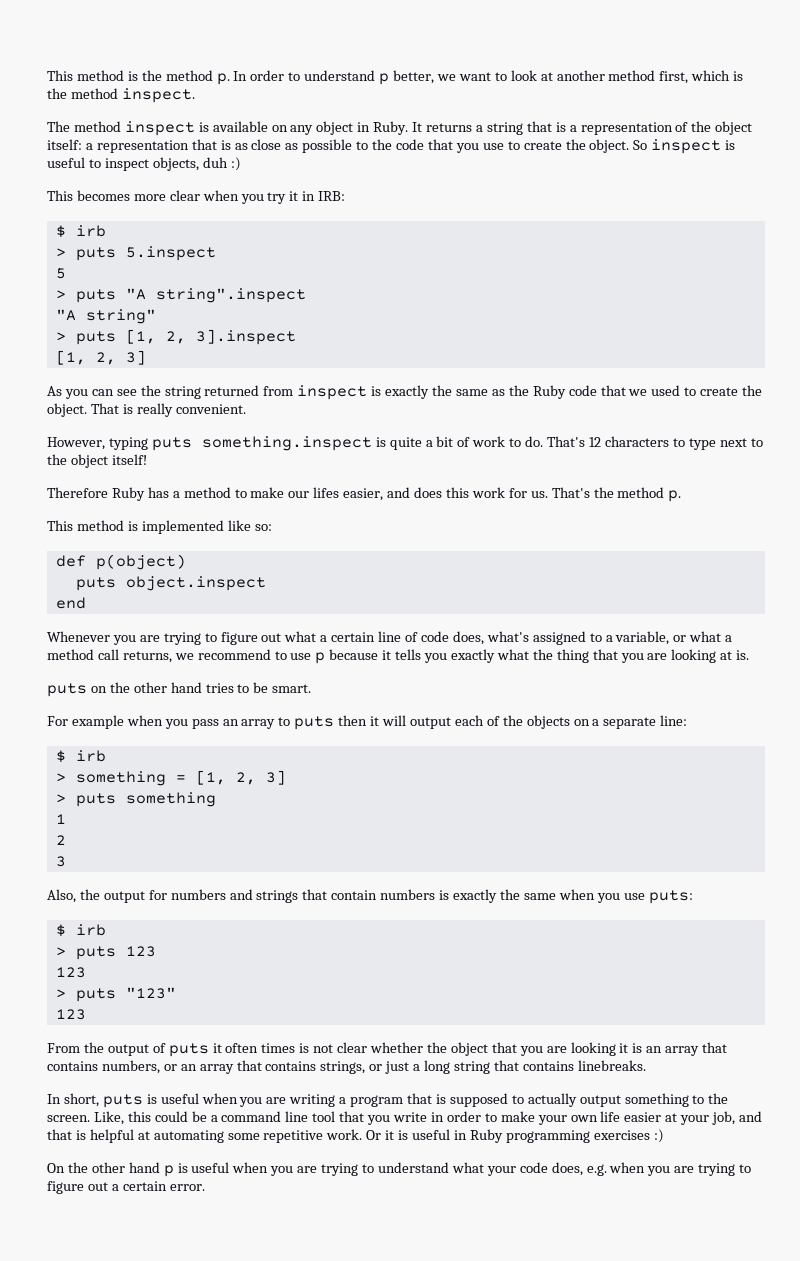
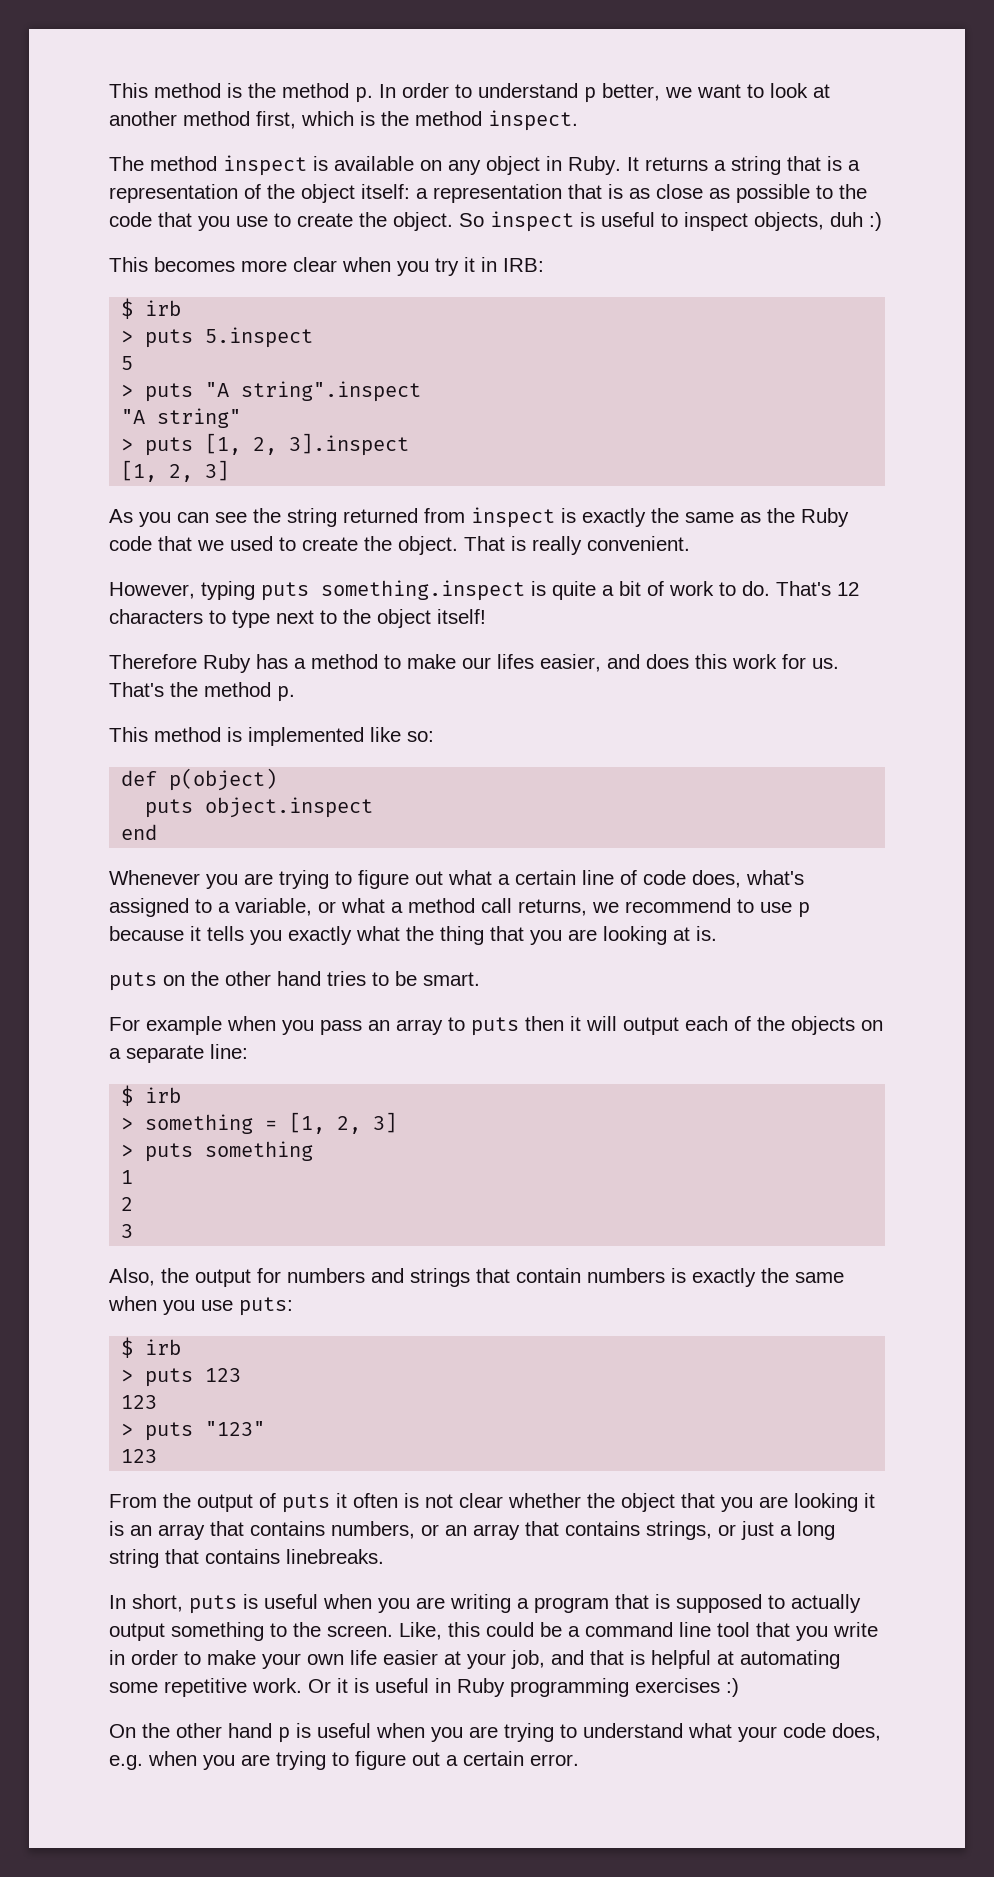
- From the output of puts it often times is not clear whether the object that you are looking it is an array that contains numbers, or an array that contains strings, or just a long string that contains linebreaks.
+ From the output of puts it often is not clear whether the object that you are looking it is an array that contains numbers, or an array that contains strings, or just a long string that contains linebreaks.

